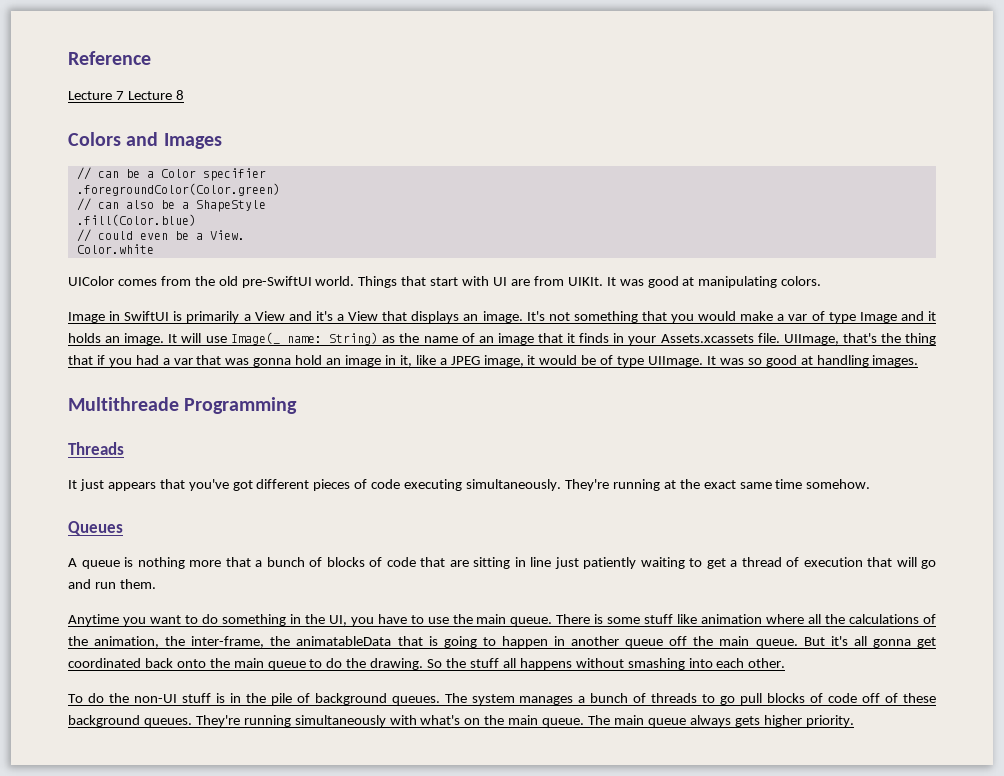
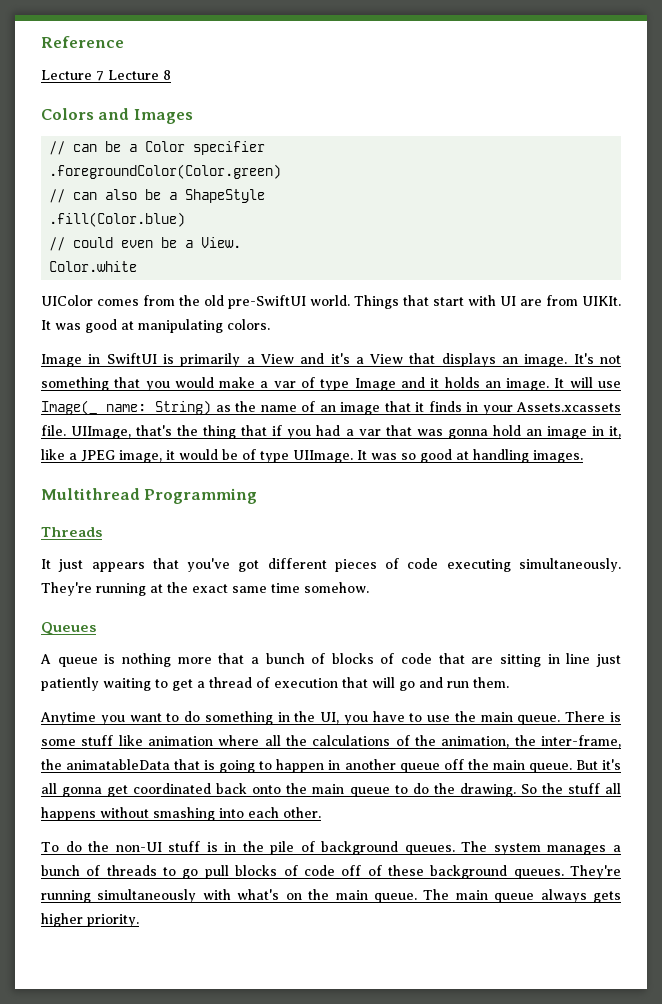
- Multithreade Programming
+ Multithread Programming

